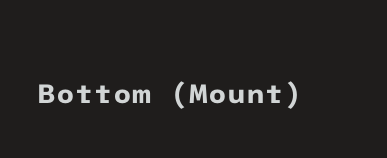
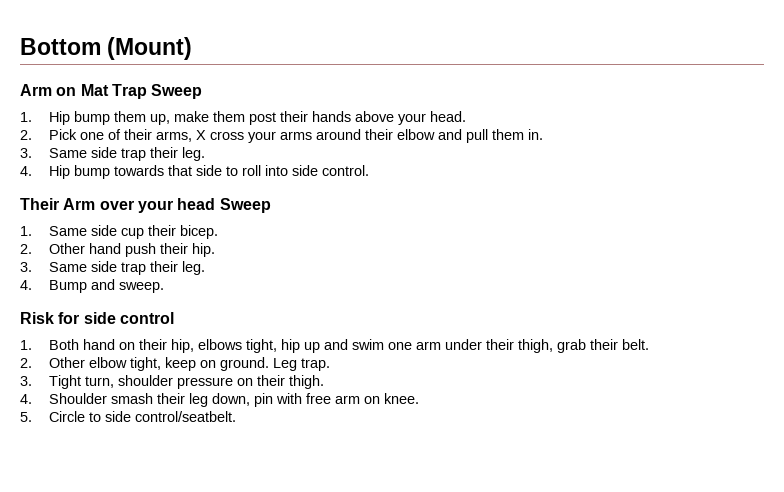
+ Arm on Mat Trap Sweep
+ 1. Hip bump them up, make them post their hands above your head.
+ 2. Pick one of their arms, X cross your arms around their elbow and pull them in.
+ 3. Same side trap their leg.
+ 4. Hip bump towards that side to roll into side control.
+ Their Arm over your head Sweep
+ 1. Same side cup their bicep.
+ 2. Other hand push their hip.
+ 3. Same side trap their leg.
+ 4. Bump and sweep.
+ Risk for side control
+ 1. Both hand on their hip, elbows tight, hip up and swim one arm under their thigh, grab their belt.
+ 2. Other elbow tight, keep on ground. Leg trap.
+ 3. Tight turn, shoulder pressure on their thigh.
+ 4. Shoulder smash their leg down, pin with free arm on knee.
+ 5. Circle to side control/seatbelt.

